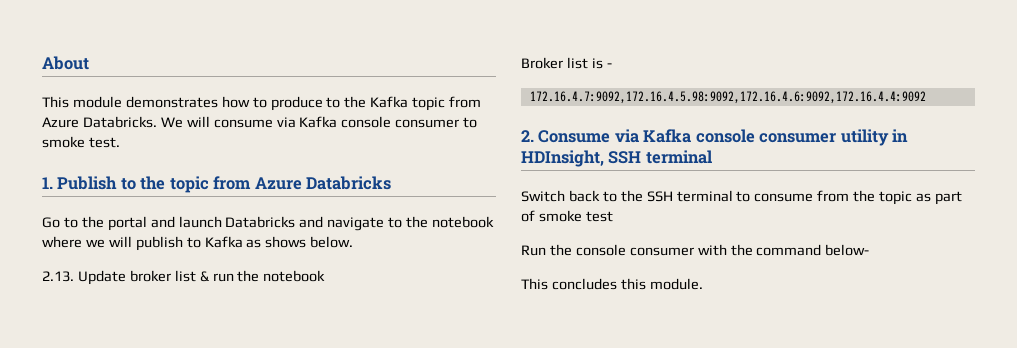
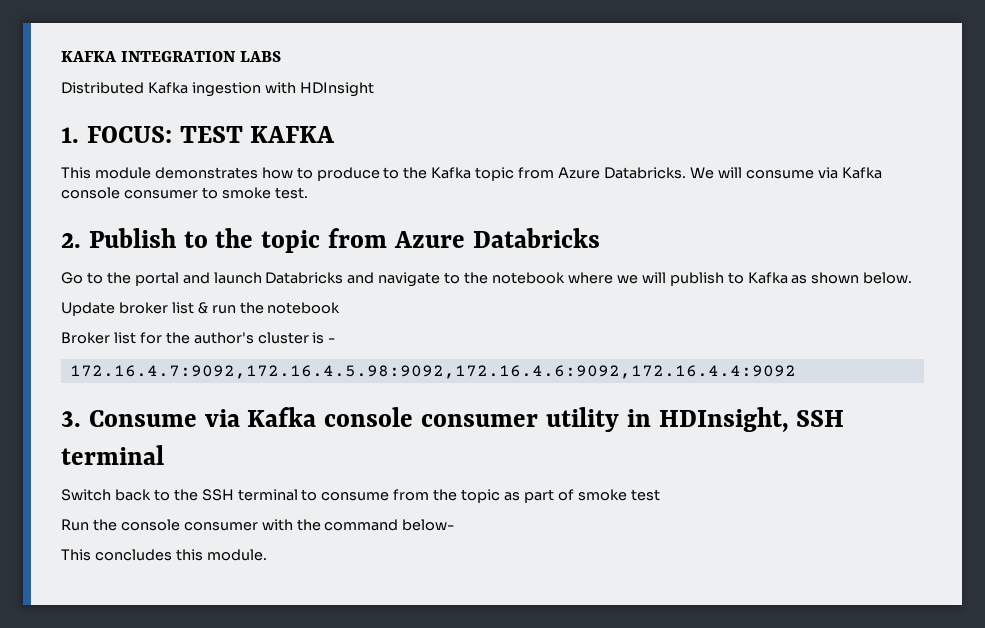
- About
+ KAFKA INTEGRATION LABS
+ Distributed Kafka ingestion with HDInsight
+ 1. FOCUS: TEST KAFKA
- 1. Publish to the topic from Azure Databricks
+ 2. Publish to the topic from Azure Databricks
- Go to the portal and launch Databricks and navigate to the notebook where we will publish to Kafka as shows below.
+ Go to the portal and launch Databricks and navigate to the notebook where we will publish to Kafka as shown below.
- 2.13. Update broker list & run the notebook
+ Update broker list & run the notebook
- Broker list is -
+ Broker list for the author's cluster is -
- 2. Consume via Kafka console consumer utility in HDInsight, SSH terminal
+ 3. Consume via Kafka console consumer utility in HDInsight, SSH terminal

